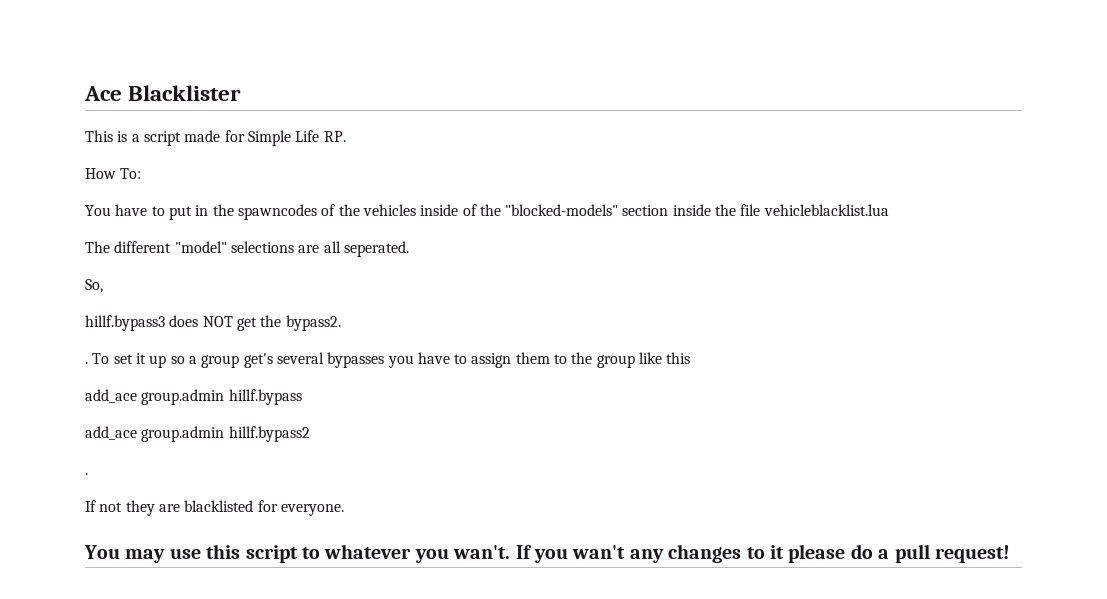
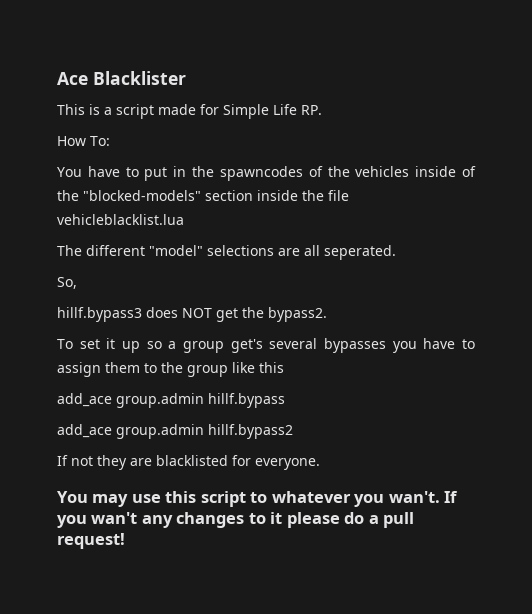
  hillf.bypass3 does NOT get the bypass2.
- . To set it up so a group get's several bypasses you have to assign them to the group like this
+ To set it up so a group get's several bypasses you have to assign them to the group like this
  add_ace group.admin hillf.bypass2
- .

